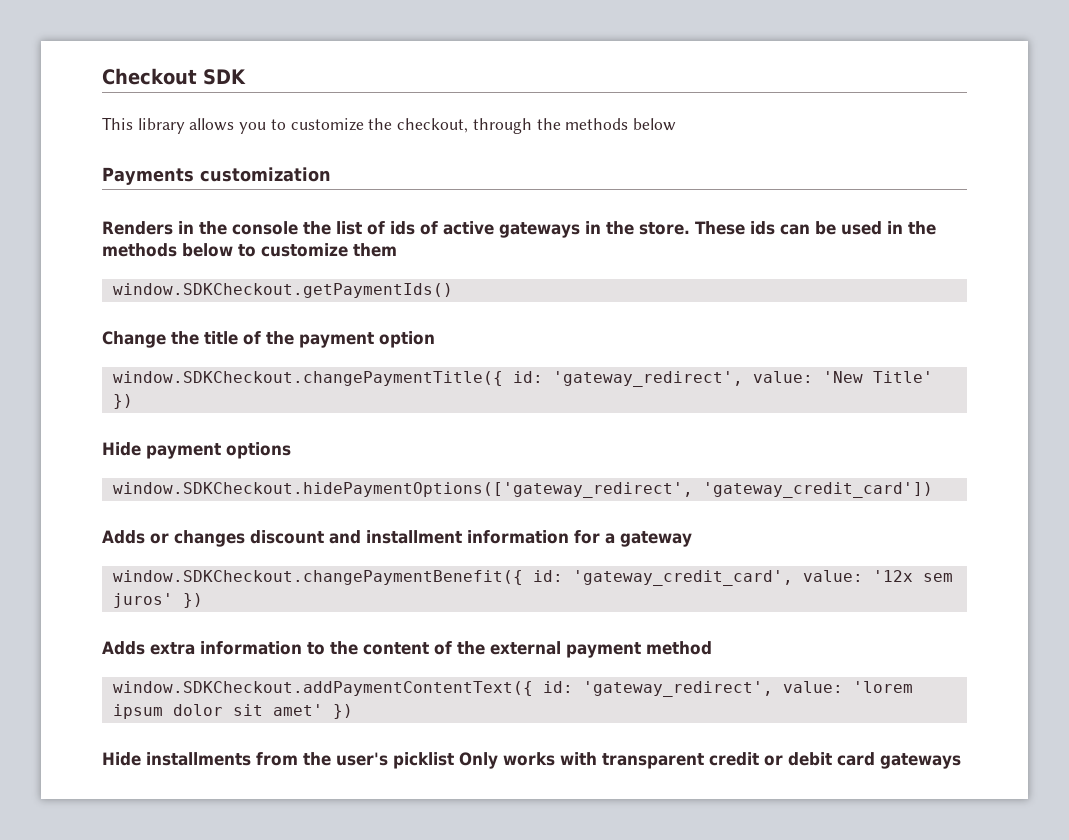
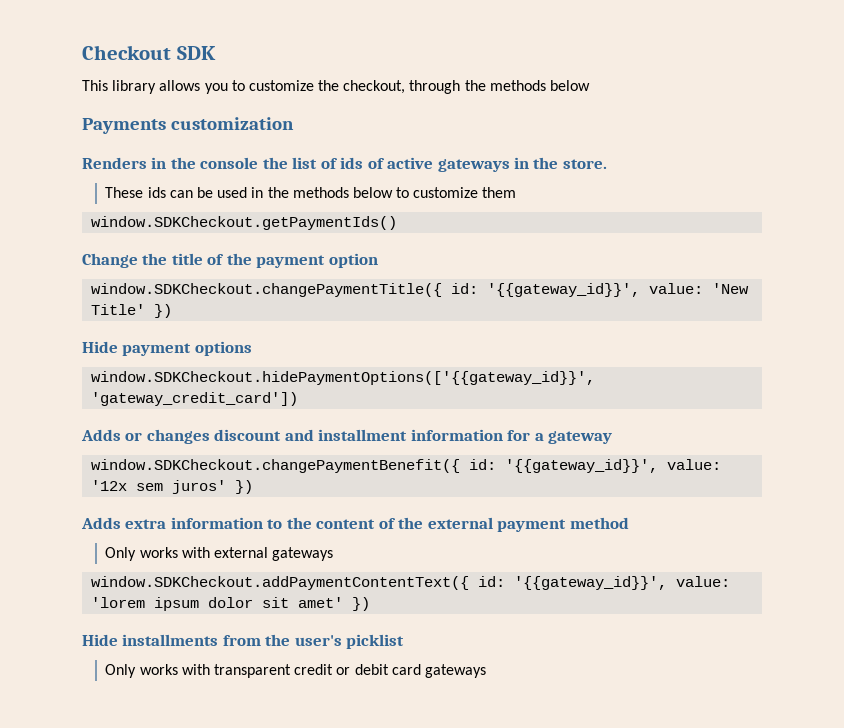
- Renders in the console the list of ids of active gateways in the store. These ids can be used in the methods below to customize them
+ Renders in the console the list of ids of active gateways in the store.
+ These ids can be used in the methods below to customize them
- window.SDKCheckout.changePaymentTitle({ id: 'gateway_redirect', value: 'New Title' })
+ window.SDKCheckout.changePaymentTitle({ id: '{{gateway_id}}', value: 'New Title' })
- window.SDKCheckout.hidePaymentOptions(['gateway_redirect', 'gateway_credit_card'])
+ window.SDKCheckout.hidePaymentOptions(['{{gateway_id}}', 'gateway_credit_card'])
- window.SDKCheckout.changePaymentBenefit({ id: 'gateway_credit_card', value: '12x sem juros' })
+ window.SDKCheckout.changePaymentBenefit({ id: '{{gateway_id}}', value: '12x sem juros' })
+ Only works with external gateways
- window.SDKCheckout.addPaymentContentText({ id: 'gateway_redirect', value: 'lorem ipsum dolor sit amet' })
+ window.SDKCheckout.addPaymentContentText({ id: '{{gateway_id}}', value: 'lorem ipsum dolor sit amet' })
- Hide installments from the user's picklist Only works with transparent credit or debit card gateways
+ Hide installments from the user's picklist
+ Only works with transparent credit or debit card gateways

